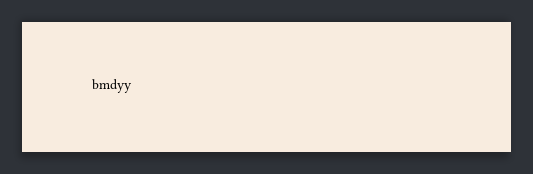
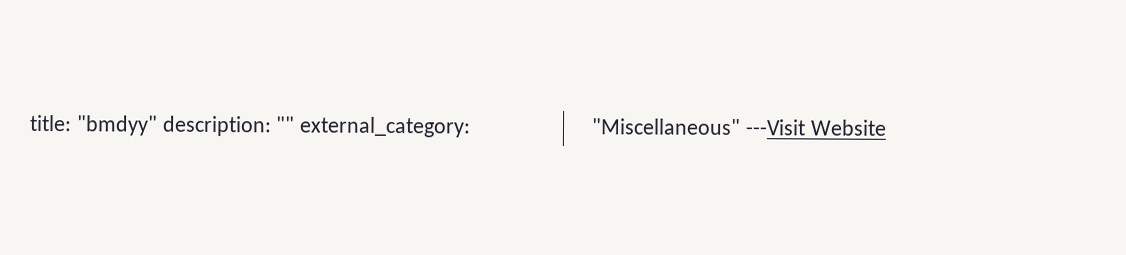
- bmdyy
+ title: "bmdyy" description: "" external_category: "Miscellaneous" ---Visit Website

